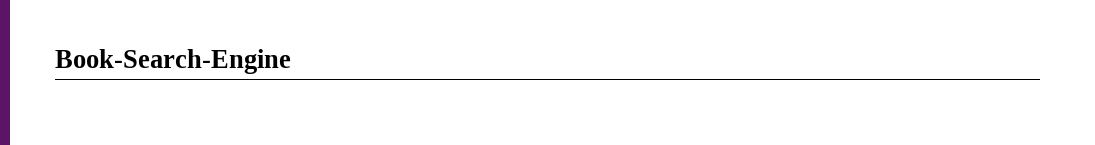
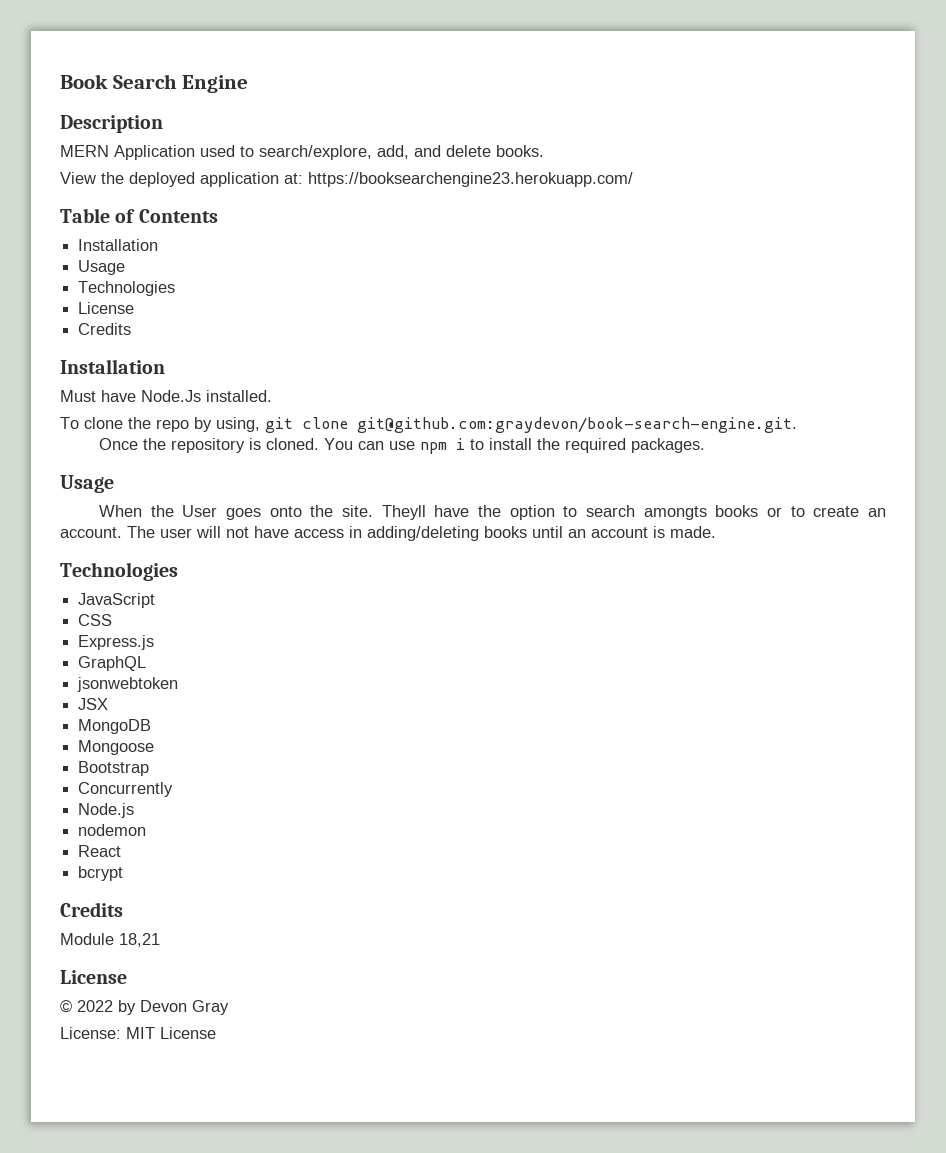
- Book-Search-Engine
+ Book Search Engine
+ Description
+ MERN Application used to search/explore, add, and delete books.
+ View the deployed application at: https://booksearchengine23.herokuapp.com/
+ Table of Contents
+ Installation
+ Usage
+ Technologies
+ License
+ Credits
+ Installation
+ Must have Node.Js installed.
+ To clone the repo by using, git clone git@github.com:graydevon/book-search-engine.git.
+ Once the repository is cloned. You can use npm i to install the required packages.
+ Usage
+ When the User goes onto the site. Theyll have the option to search amongts books or to create an account. The user will not have access in adding/deleting books until an account is made.
+ Technologies
+ JavaScript
+ CSS
+ Express.js
+ GraphQL
+ jsonwebtoken
+ JSX
+ MongoDB
+ Mongoose
+ Bootstrap
+ Concurrently
+ Node.js
+ nodemon
+ React
+ bcrypt
+ Credits
+ Module 18,21
+ License
+ © 2022 by Devon Gray
+ License: MIT License

